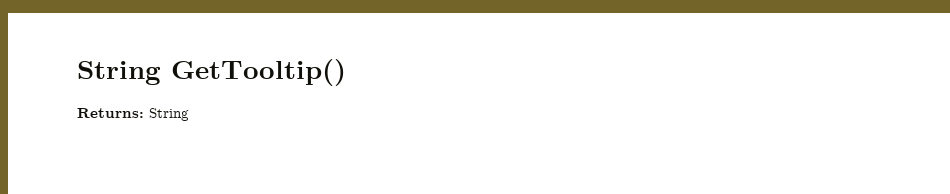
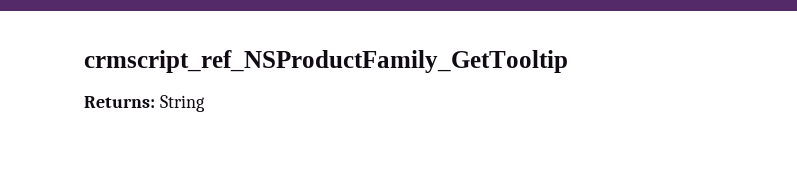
- String GetTooltip()
+ crmscript_ref_NSProductFamily_GetTooltip

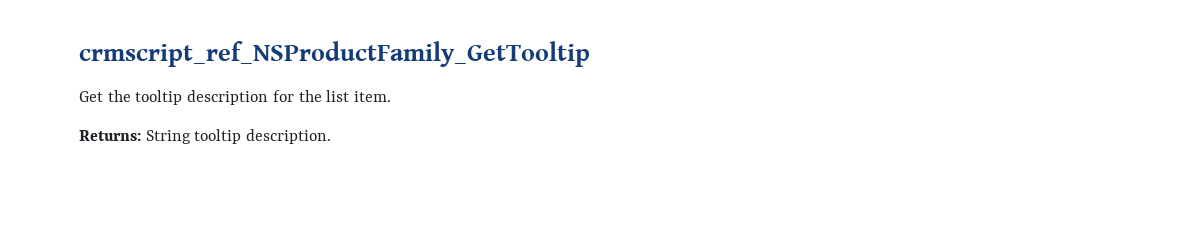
+ Get the tooltip description for the list item.
- Returns: String
+ Returns: String tooltip description.

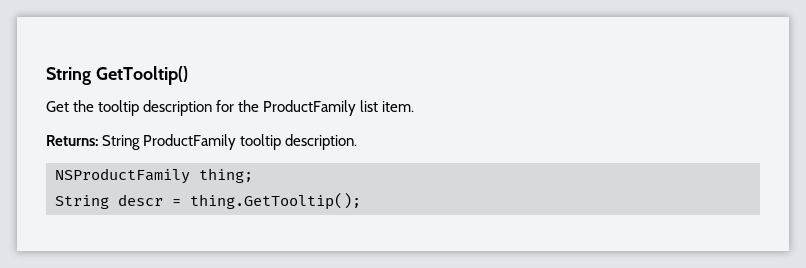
- crmscript_ref_NSProductFamily_GetTooltip
+ String GetTooltip()
- Get the tooltip description for the list item.
+ Get the tooltip description for the ProductFamily list item.
- Returns: String tooltip description.
+ Returns: String ProductFamily tooltip description.
+ NSProductFamily thing;
+ String descr = thing.GetTooltip();

